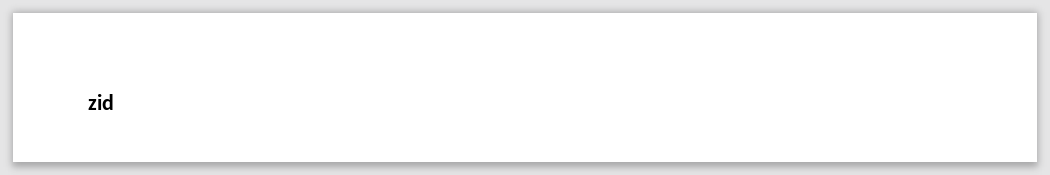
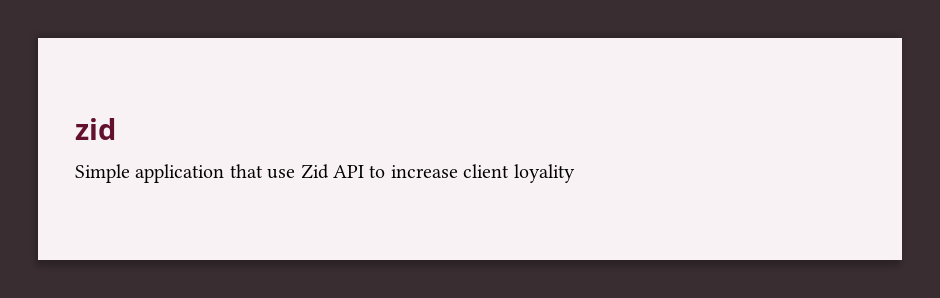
+ Simple application that use Zid API to increase client loyality

